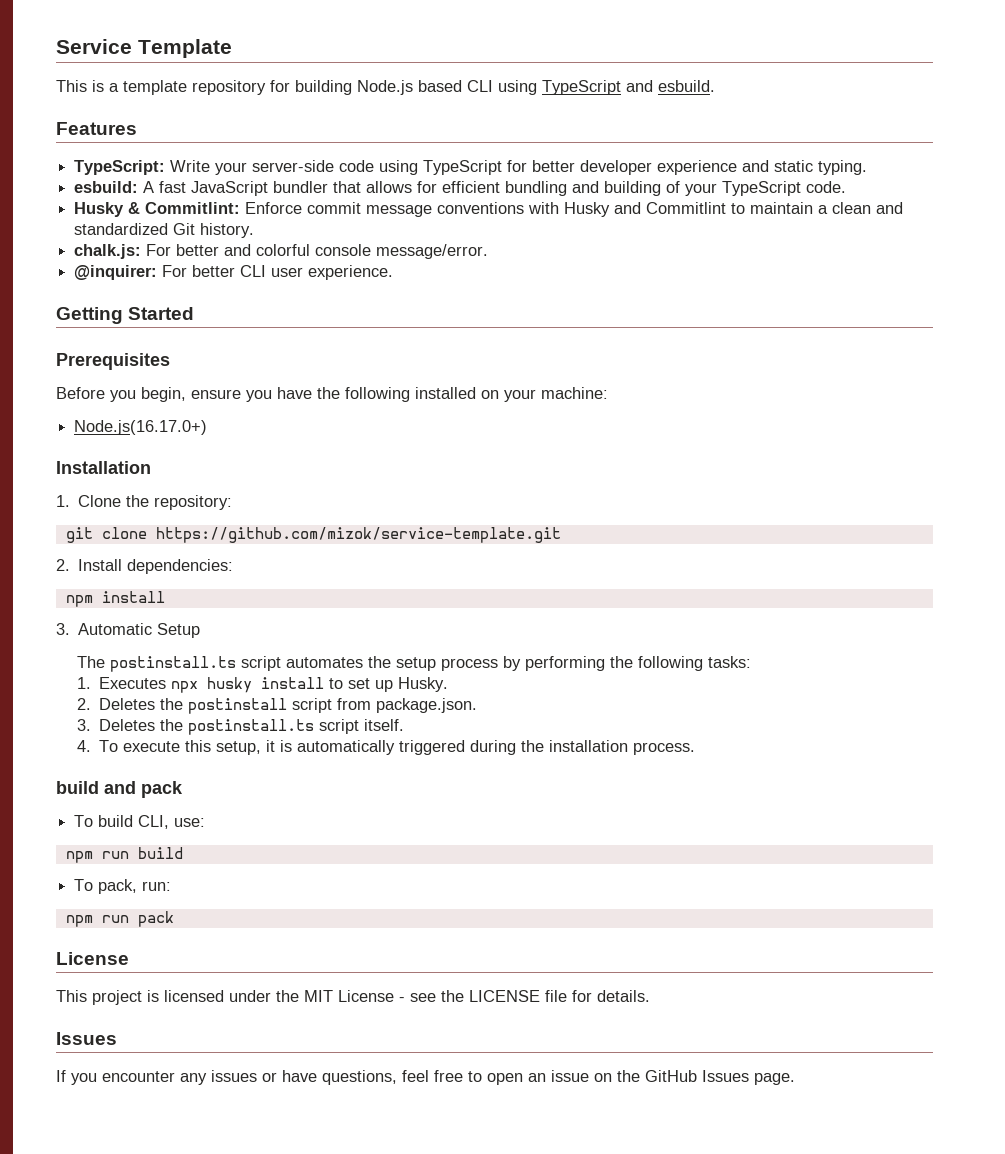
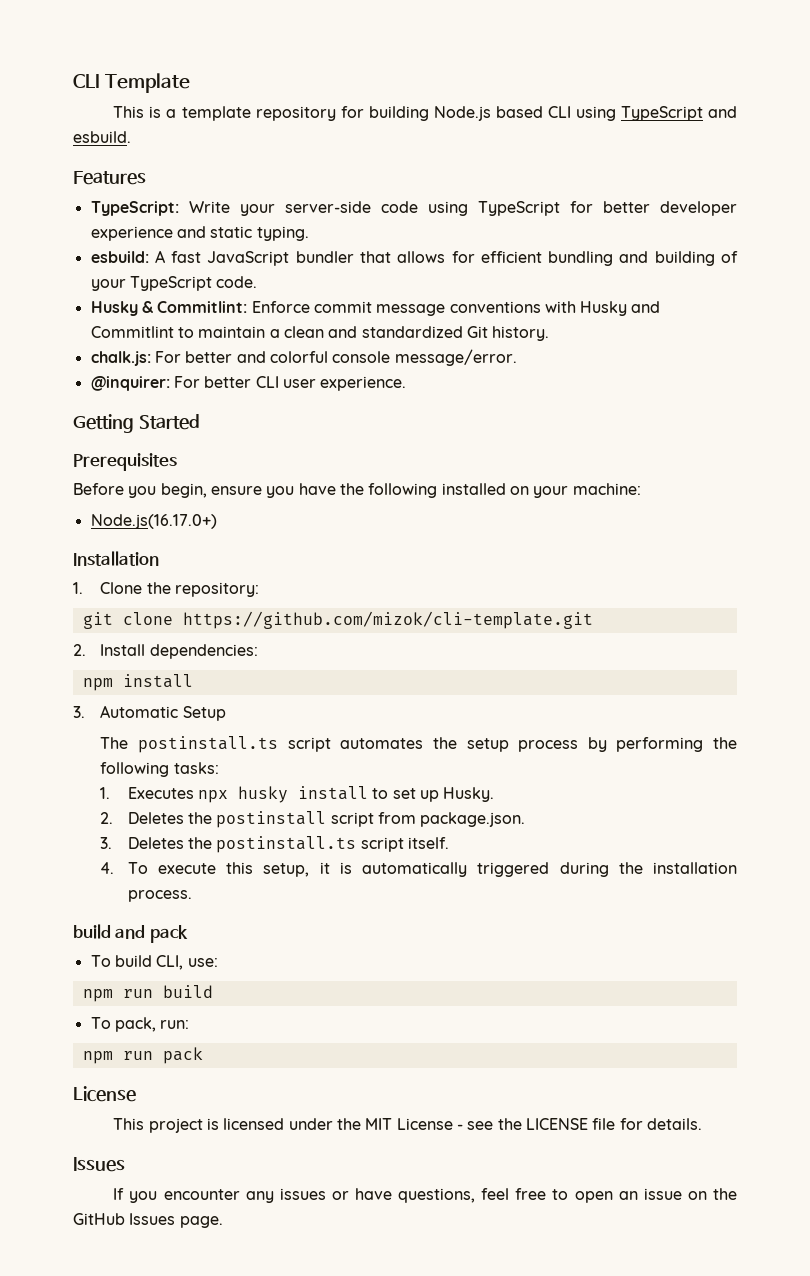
- Service Template
+ CLI Template
- git clone https://github.com/mizok/service-template.git
+ git clone https://github.com/mizok/cli-template.git

